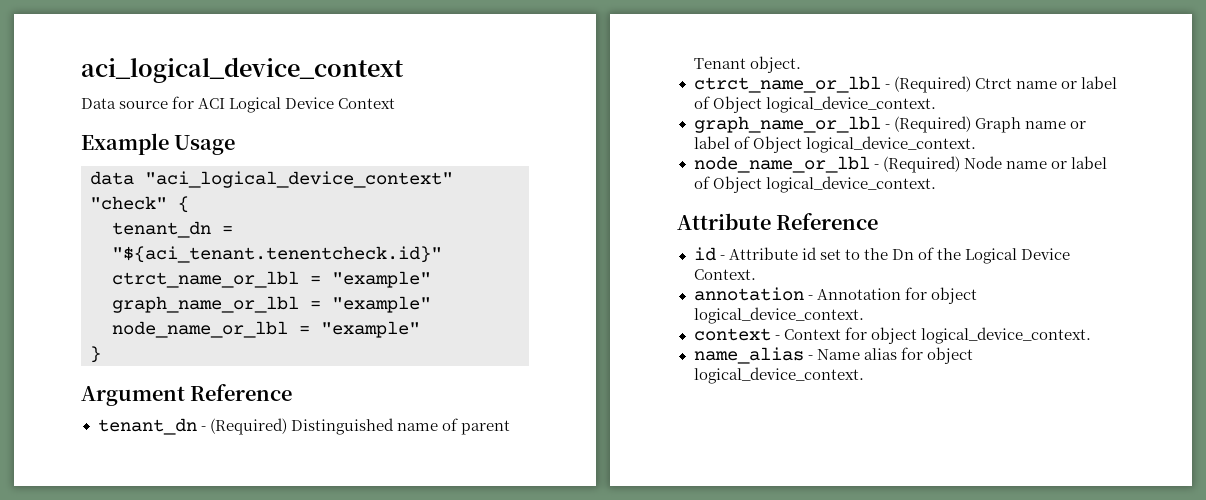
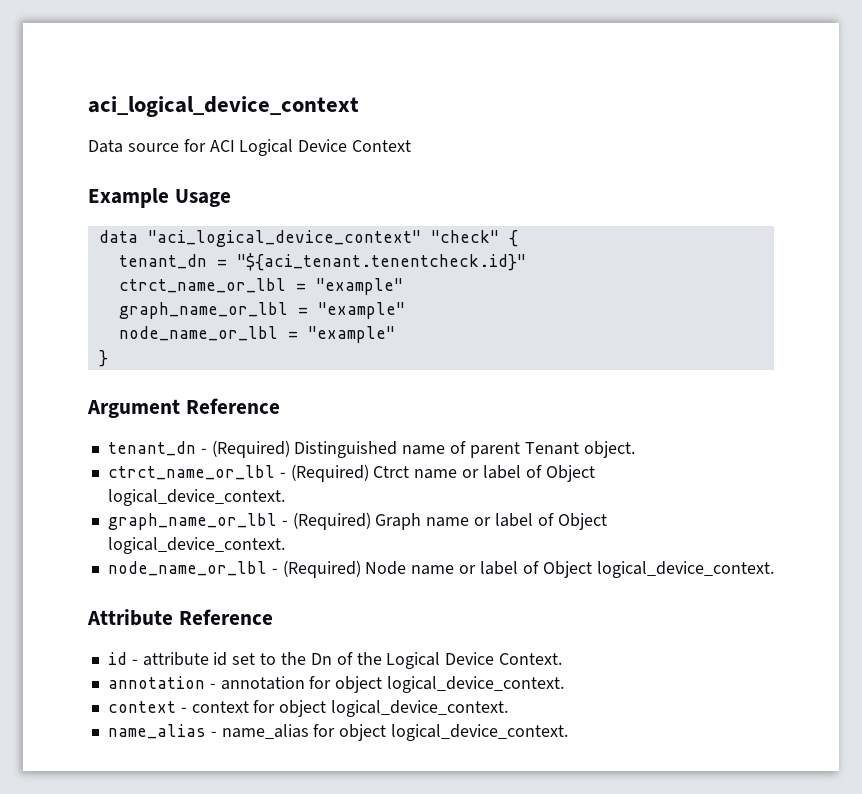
- id - Attribute id set to the Dn of the Logical Device Context.
+ id - attribute id set to the Dn of the Logical Device Context.
- annotation - Annotation for object logical_device_context.
+ annotation - annotation for object logical_device_context.
- context - Context for object logical_device_context.
+ context - context for object logical_device_context.
- name_alias - Name alias for object logical_device_context.
+ name_alias - name_alias for object logical_device_context.

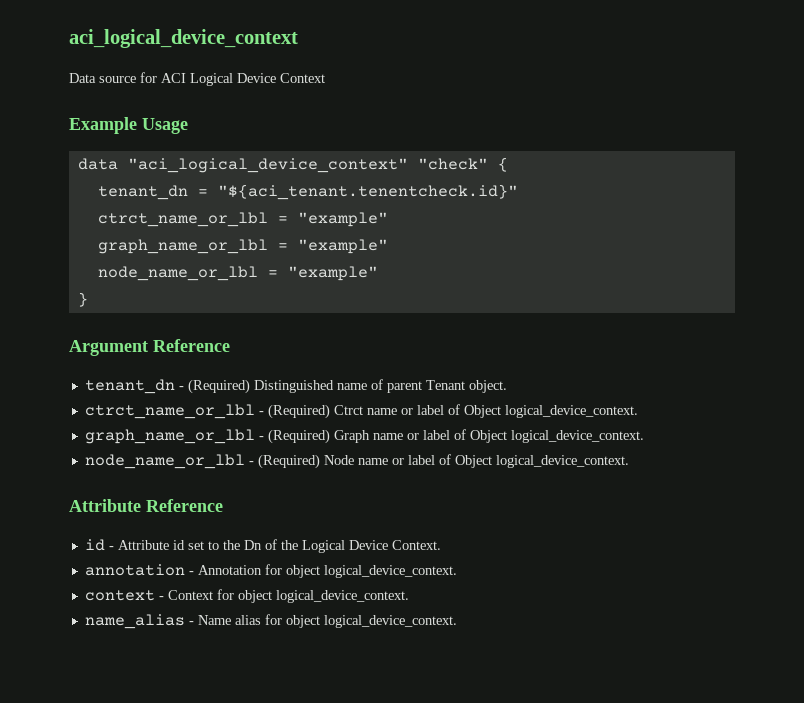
- id - attribute id set to the Dn of the Logical Device Context.
+ id - Attribute id set to the Dn of the Logical Device Context.
- annotation - annotation for object logical_device_context.
+ annotation - Annotation for object logical_device_context.
- context - context for object logical_device_context.
+ context - Context for object logical_device_context.
- name_alias - name_alias for object logical_device_context.
+ name_alias - Name alias for object logical_device_context.

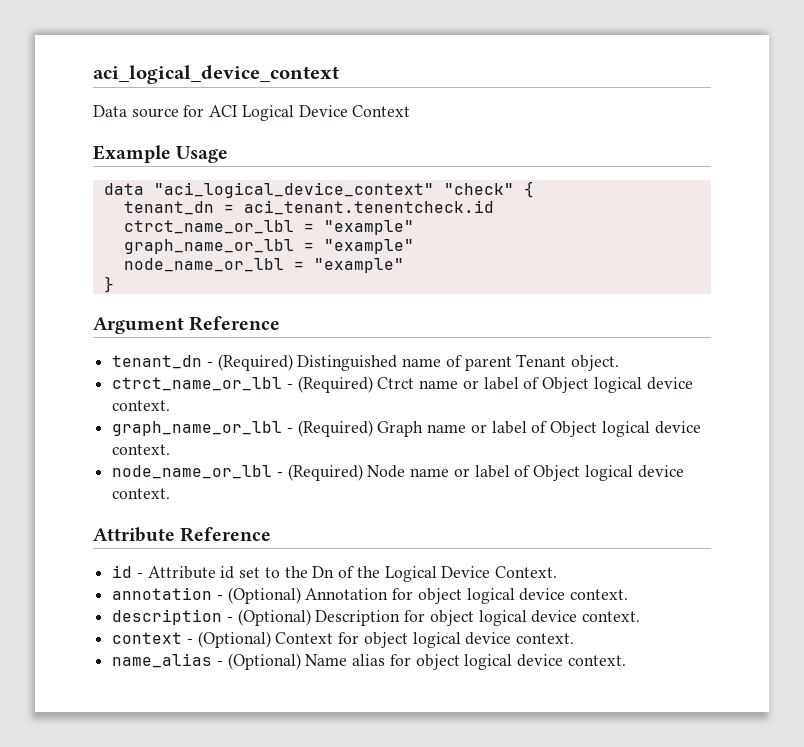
- tenant_dn = "${aci_tenant.tenentcheck.id}"
+ tenant_dn = aci_tenant.tenentcheck.id
- ctrct_name_or_lbl - (Required) Ctrct name or label of Object logical_device_context.
+ ctrct_name_or_lbl - (Required) Ctrct name or label of Object logical device context.
- graph_name_or_lbl - (Required) Graph name or label of Object logical_device_context.
+ graph_name_or_lbl - (Required) Graph name or label of Object logical device context.
- node_name_or_lbl - (Required) Node name or label of Object logical_device_context.
+ node_name_or_lbl - (Required) Node name or label of Object logical device context.
- annotation - Annotation for object logical_device_context.
+ annotation - (Optional) Annotation for object logical device context.
+ description - (Optional) Description for object logical device context.
- context - Context for object logical_device_context.
+ context - (Optional) Context for object logical device context.
- name_alias - Name alias for object logical_device_context.
+ name_alias - (Optional) Name alias for object logical device context.

